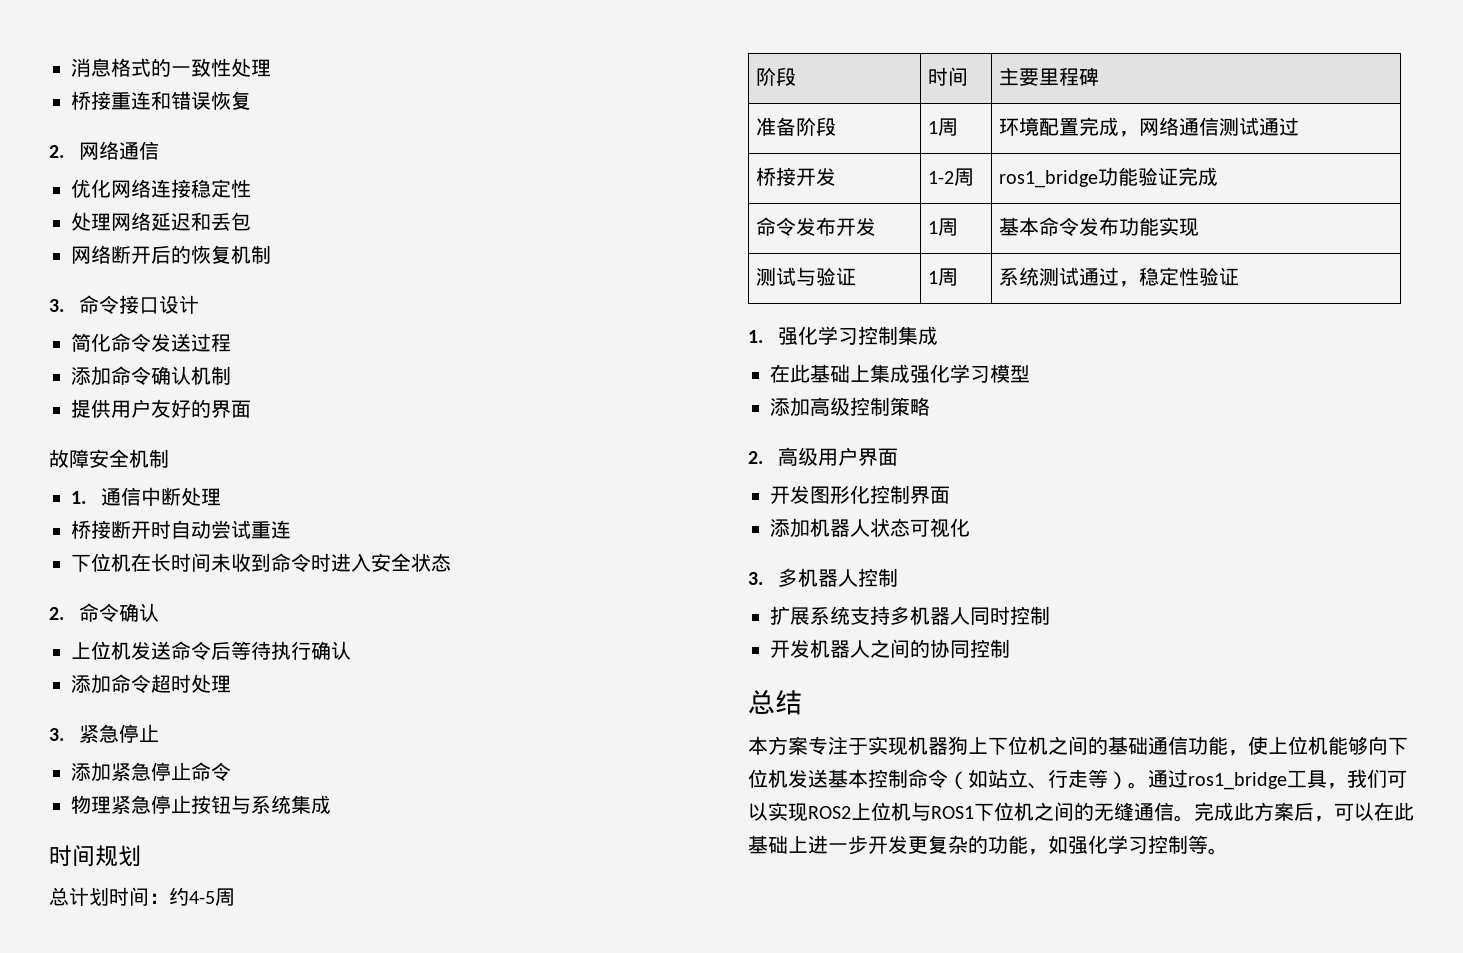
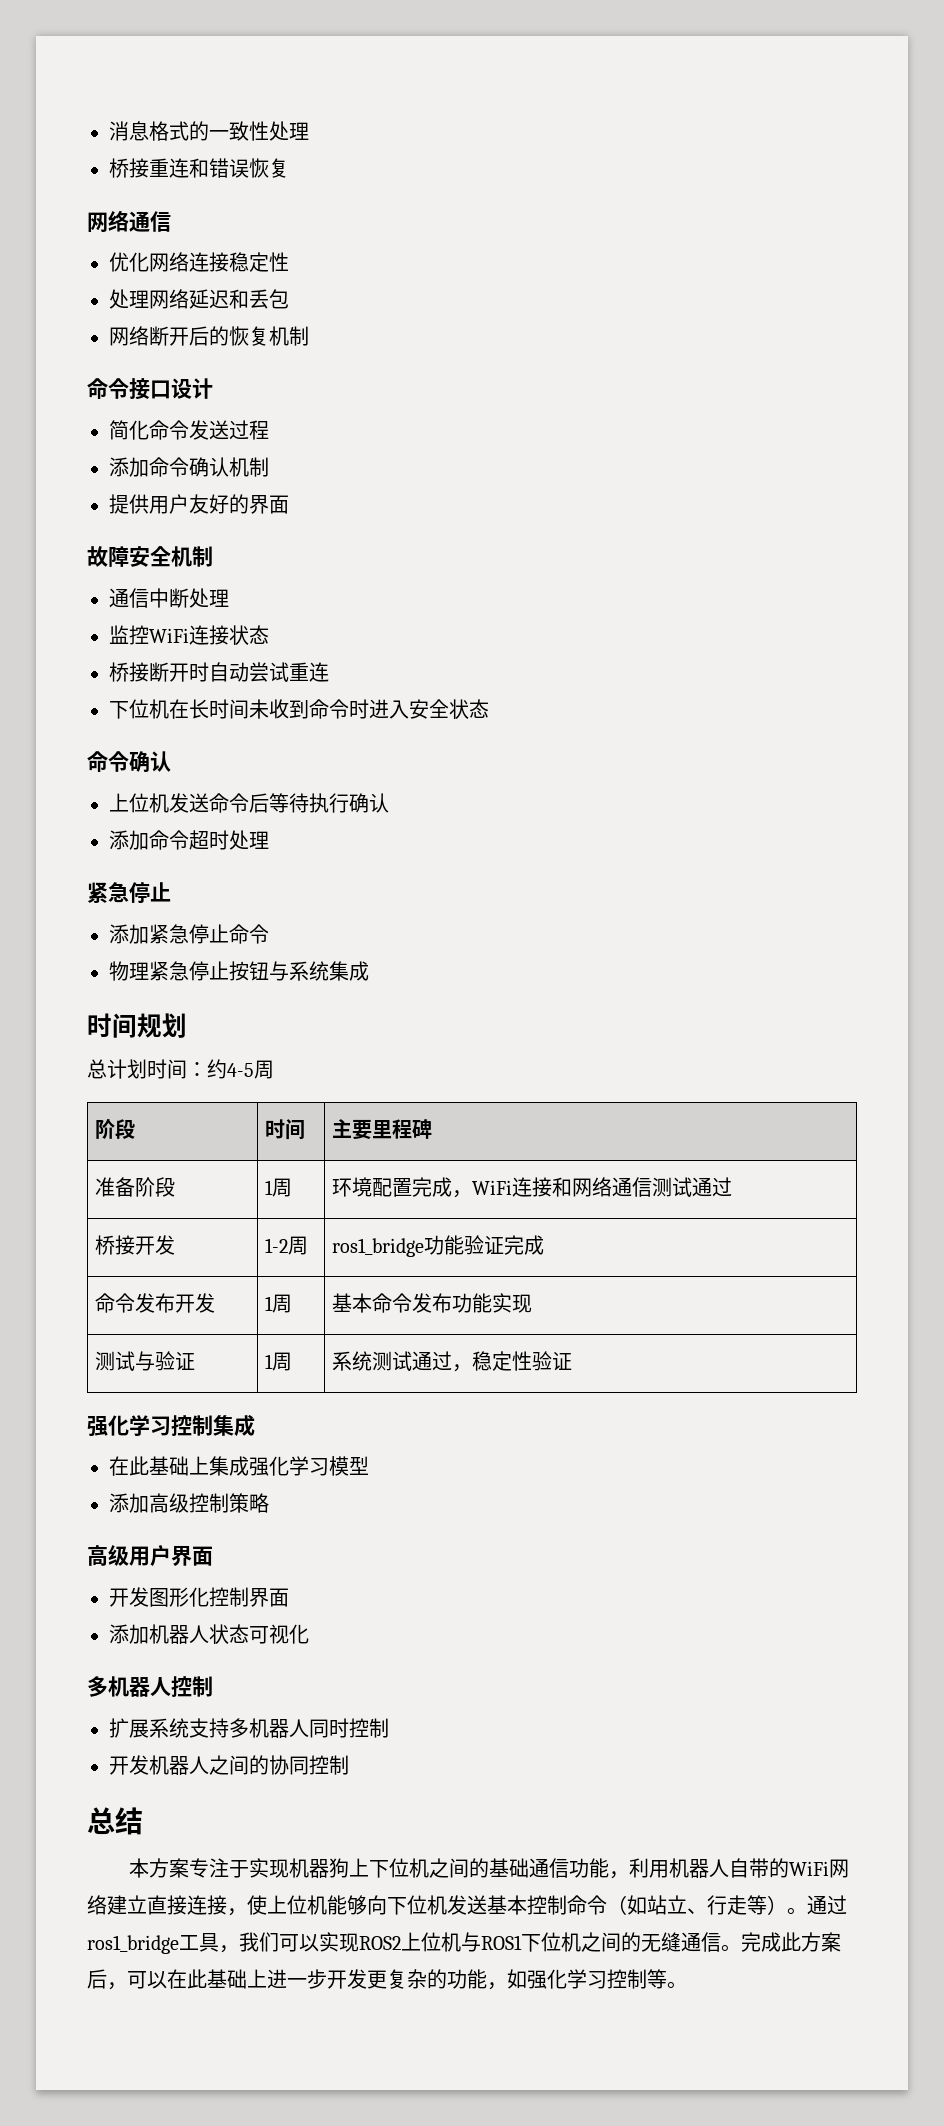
  桥接重连和错误恢复
- 2.网络通信
+ 网络通信
- 3.命令接口设计
+ 命令接口设计
- 1.通信中断处理
+ 通信中断处理
+ 监控WiFi连接状态
  下位机在长时间未收到命令时进入安全状态
- 2.命令确认
+ 命令确认
  添加命令超时处理
- 3.紧急停止
+ 紧急停止
- 准备阶段 | 1周 | 环境配置完成，网络通信测试通过
+ 准备阶段 | 1周 | 环境配置完成，WiFi连接和网络通信测试通过
- 1.强化学习控制集成
+ 强化学习控制集成
- 2.高级用户界面
+ 高级用户界面
- 3.多机器人控制
+ 多机器人控制
- 本方案专注于实现机器狗上下位机之间的基础通信功能，使上位机能够向下位机发送基本控制命令（如站立、行走等）。
+ 本方案专注于实现机器狗上下位机之间的基础通信功能，利用机器人自带的WiFi网络建立直接连接，使上位机能够向下位机发送基本控制命令（如站立、行走等）。

